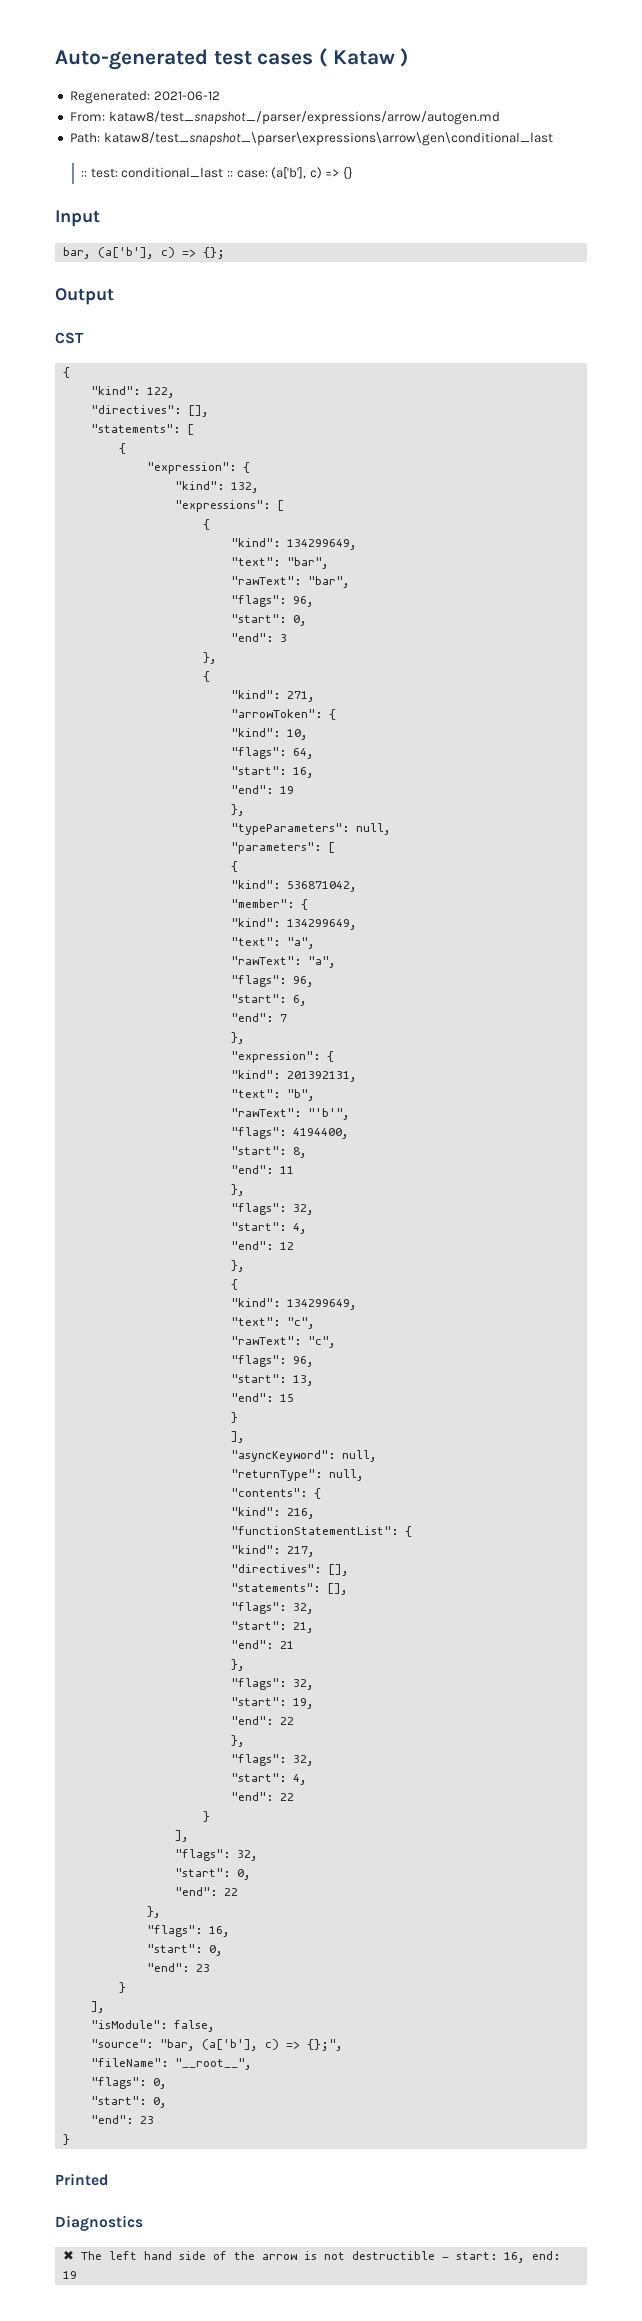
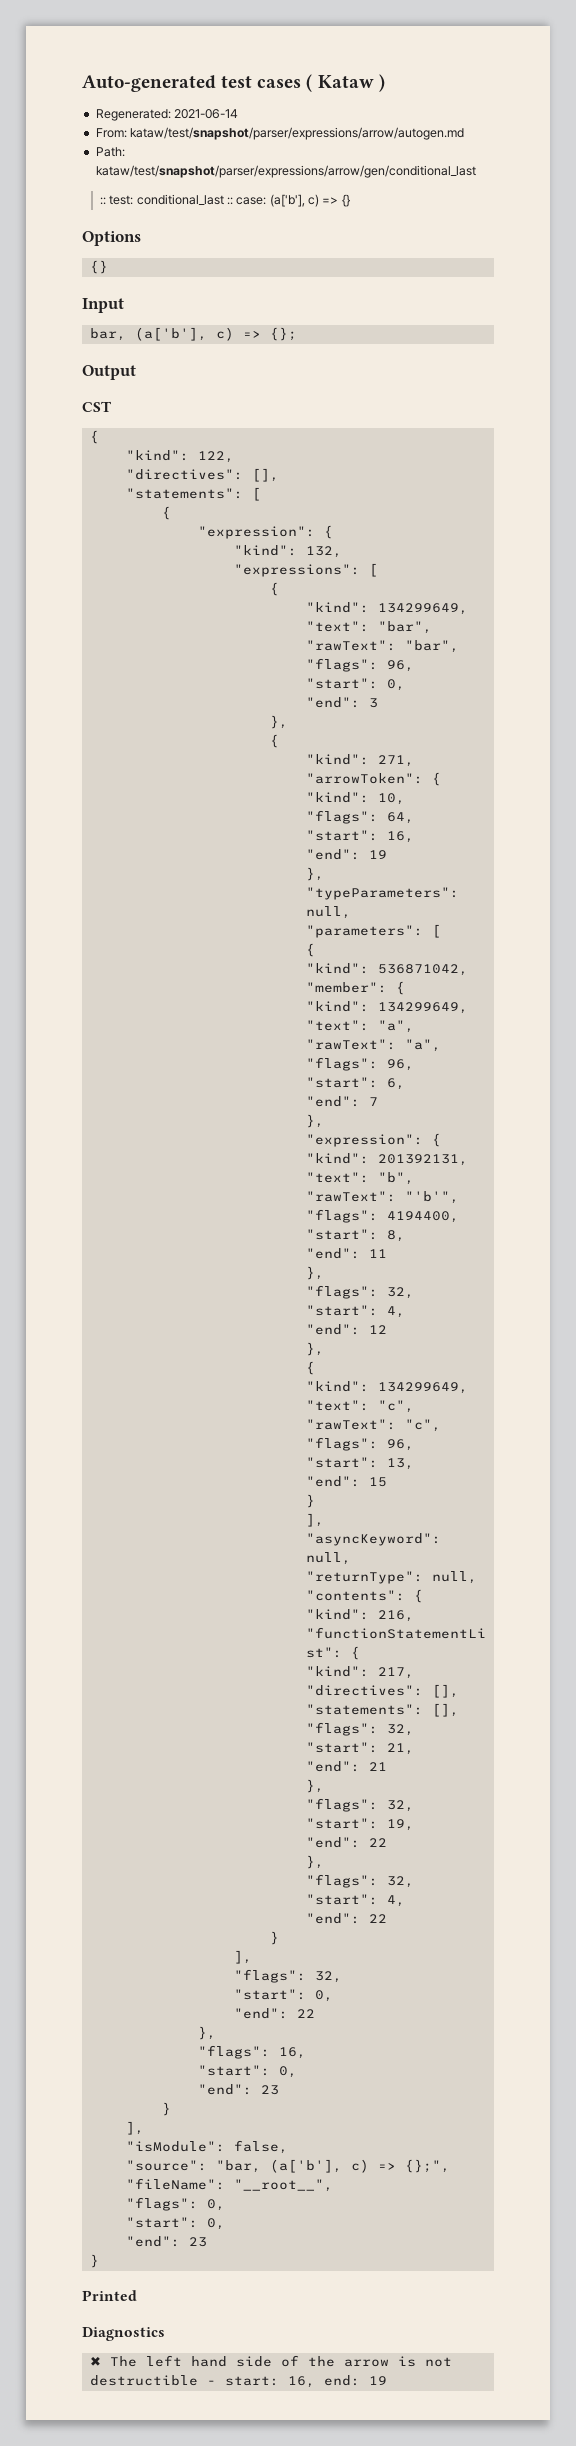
- Regenerated: 2021-06-12
+ Regenerated: 2021-06-14
- From: kataw8/test_snapshot_/parser/expressions/arrow/autogen.md
+ From: kataw/test/snapshot/parser/expressions/arrow/autogen.md
- Path: kataw8/test_snapshot_\parser\expressions\arrow\gen\conditional_last
+ Path: kataw/test/snapshot/parser/expressions/arrow/gen/conditional_last
+ Options
+ {}

